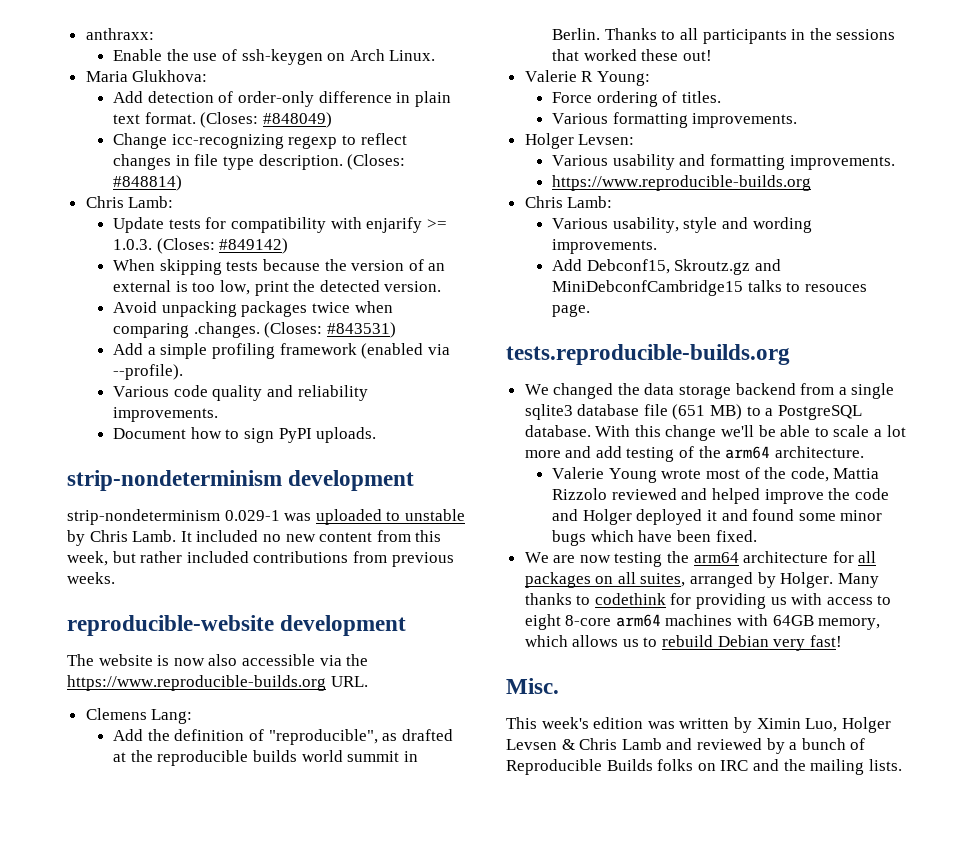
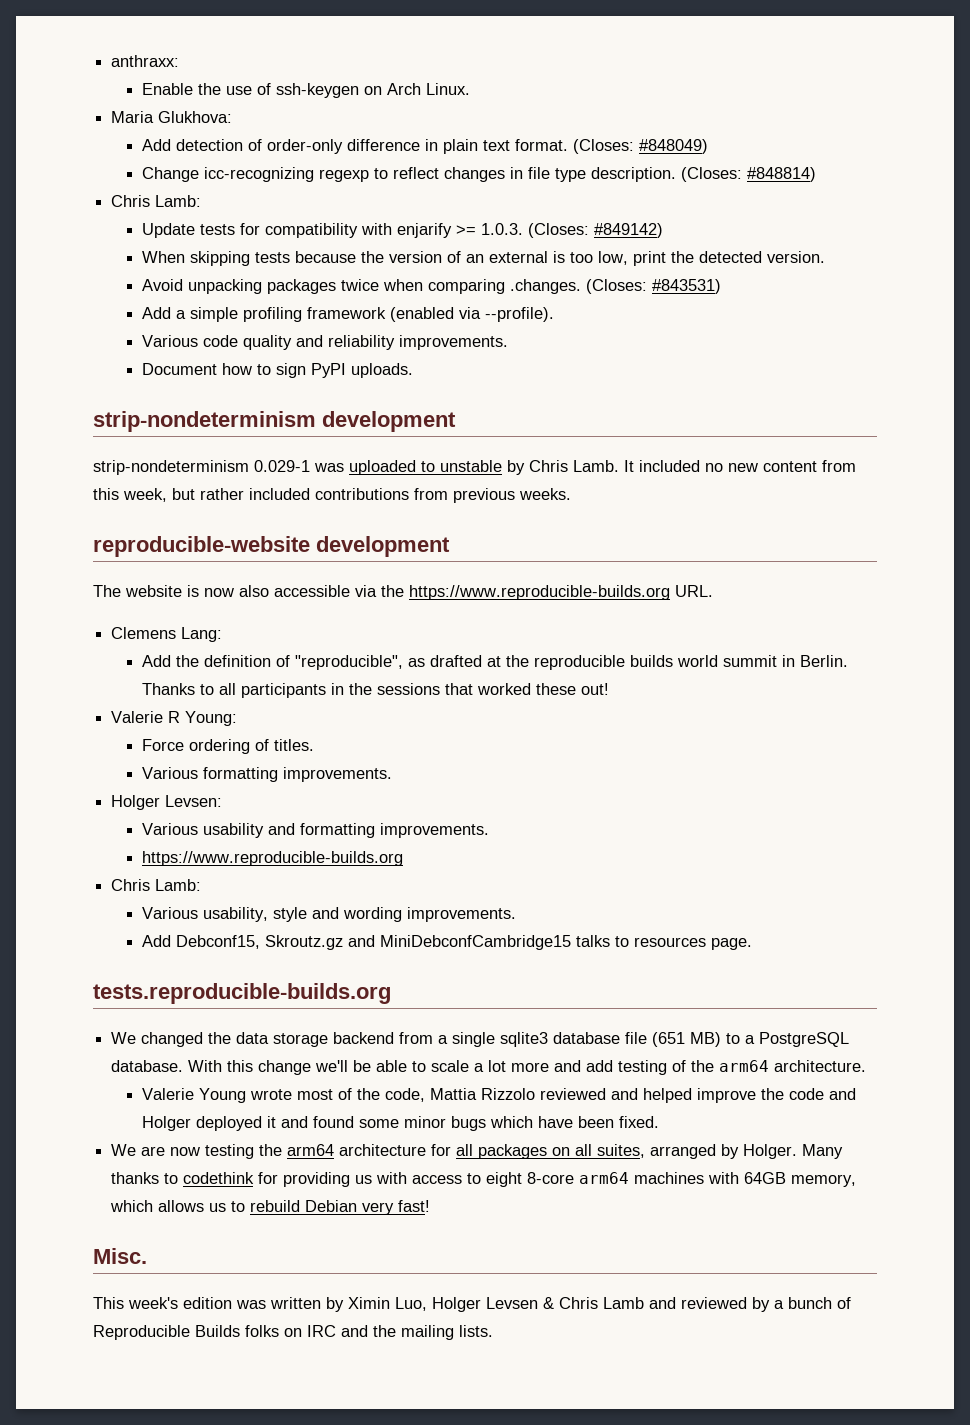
- Add Debconf15, Skroutz.gz and MiniDebconfCambridge15 talks to resouces page.
+ Add Debconf15, Skroutz.gz and MiniDebconfCambridge15 talks to resources page.

